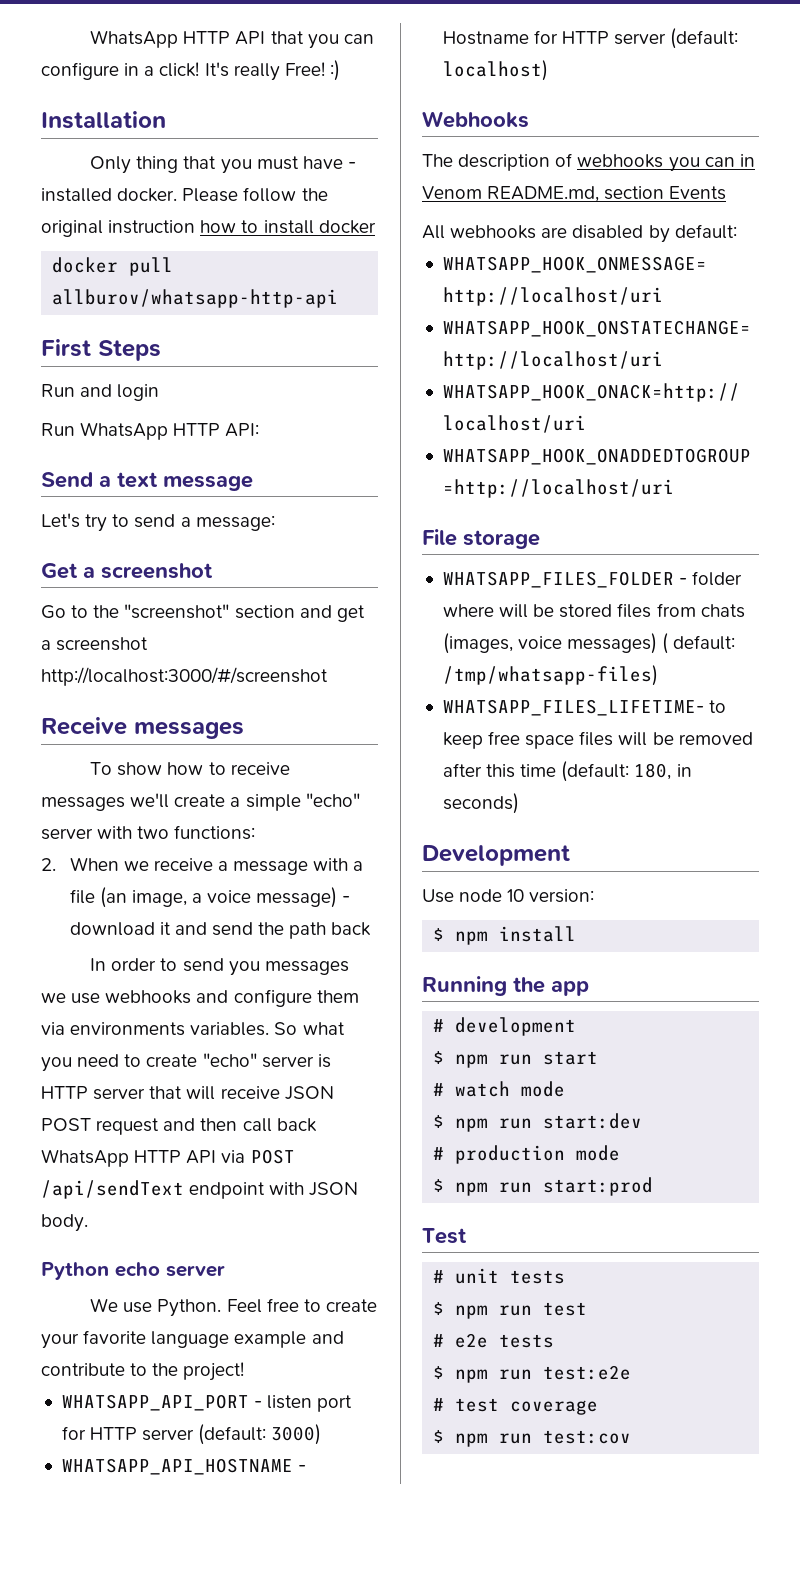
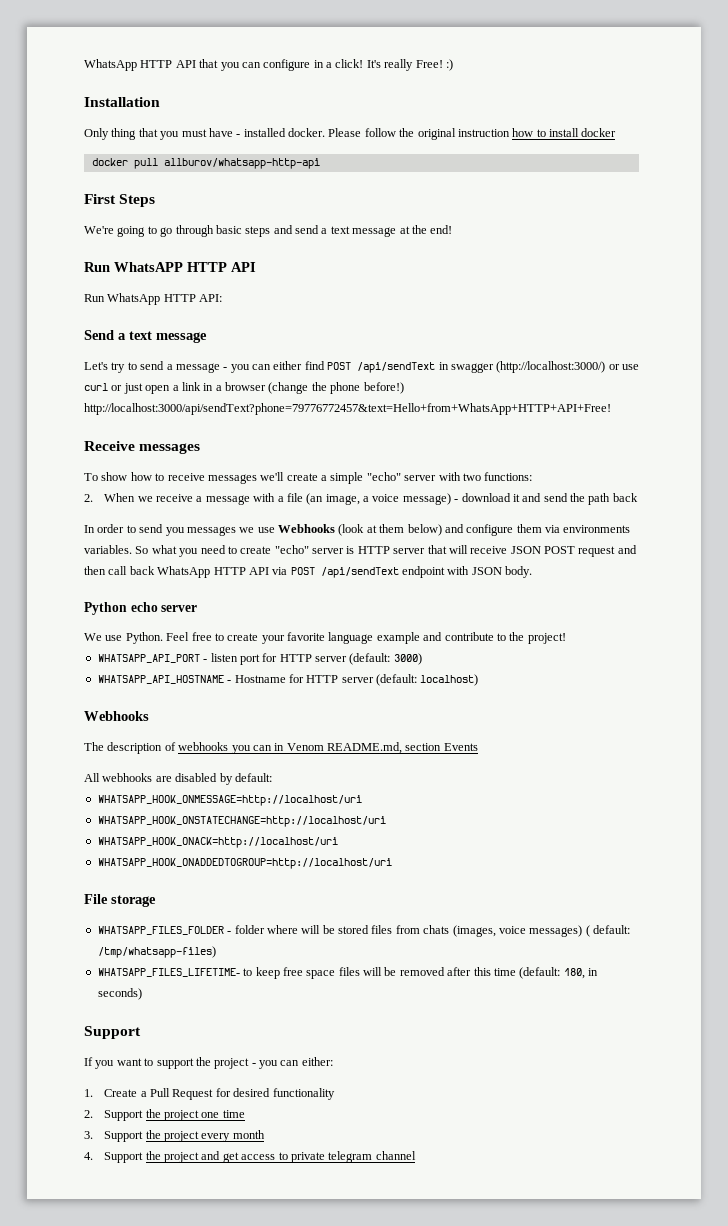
- Run and login
+ We're going to go through basic steps and send a text message at the end!
+ Run WhatsAPP HTTP API
- Let's try to send a message:
- Get a screenshot
- Go to the "screenshot" section and get a screenshot http://localhost:3000/#/screenshot
+ Let's try to send a message - you can either find POST /api/sendText in swagger (http://localhost:3000/) or use curl or just open a link in a browser (change the phone before!) http://localhost:3000/api/sendText?phone=79776772457&text=Hello+from+WhatsApp+HTTP+API+Free!
- In order to send you messages we use webhooks and configure them via environments variables.
+ In order to send you messages we use Webhooks (look at them below) and configure them via environments variables.
  WHATSAPP_FILES_LIFETIME- to keep free space files will be removed after this time (default: 180, in seconds)
- Development
- Use node 10 version:
- $ npm install
- Running the app
- # development
- $ npm run start
- # watch mode
- $ npm run start:dev
- # production mode
- $ npm run start:prod
- Test
- # unit tests
- $ npm run test
- # e2e tests
- $ npm run test:e2e
- # test coverage
- $ npm run test:cov
+ Support
+ If you want to support the project - you can either:
+ 1. Create a Pull Request for desired functionality
+ 2. Support the project one time
+ 3. Support the project every month
+ 4. Support the project and get access to private telegram channel

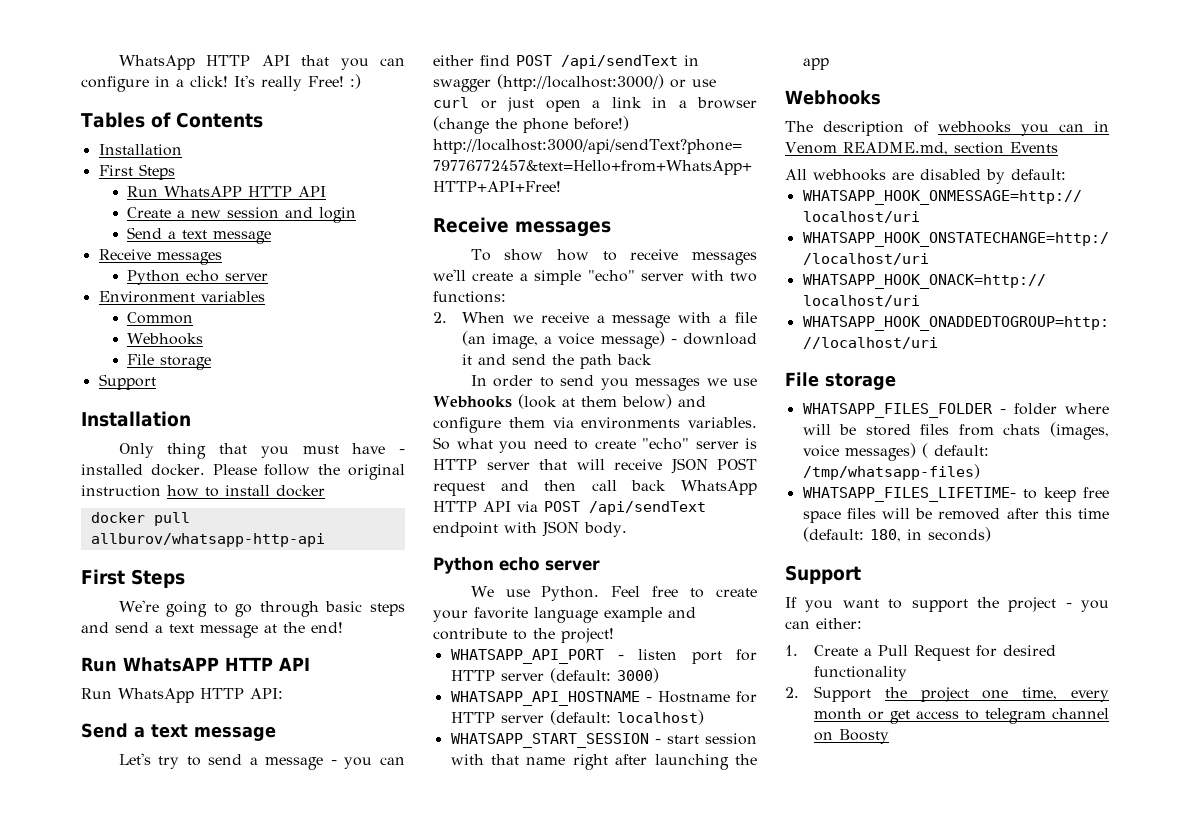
+ Tables of Contents
+ Installation
+ First Steps
+ Run WhatsAPP HTTP API
+ Create a new session and login
+ Send a text message
+ Receive messages
+ Python echo server
+ Environment variables
+ Common
+ Webhooks
+ File storage
+ Support
+ WHATSAPP_START_SESSION - start session with that name right after launching the app
- 2. Support the project one time
- 3. Support the project every month
- 4. Support the project and get access to private telegram channel
+ 2. Support the project one time, every month or get access to telegram channel on Boosty

